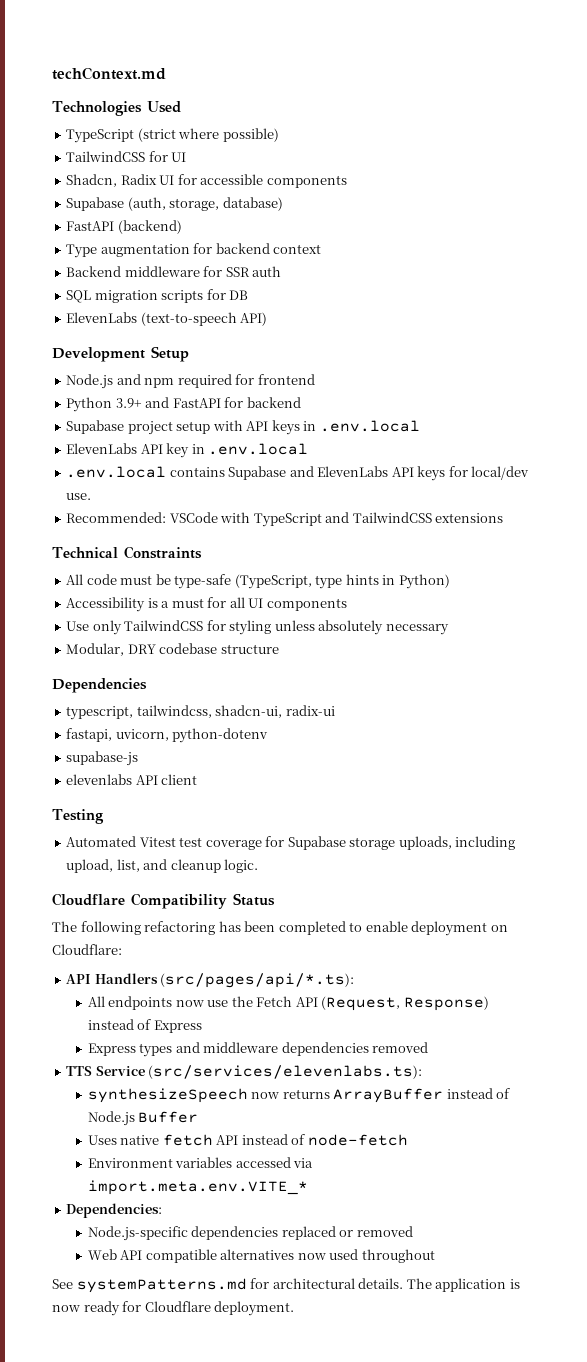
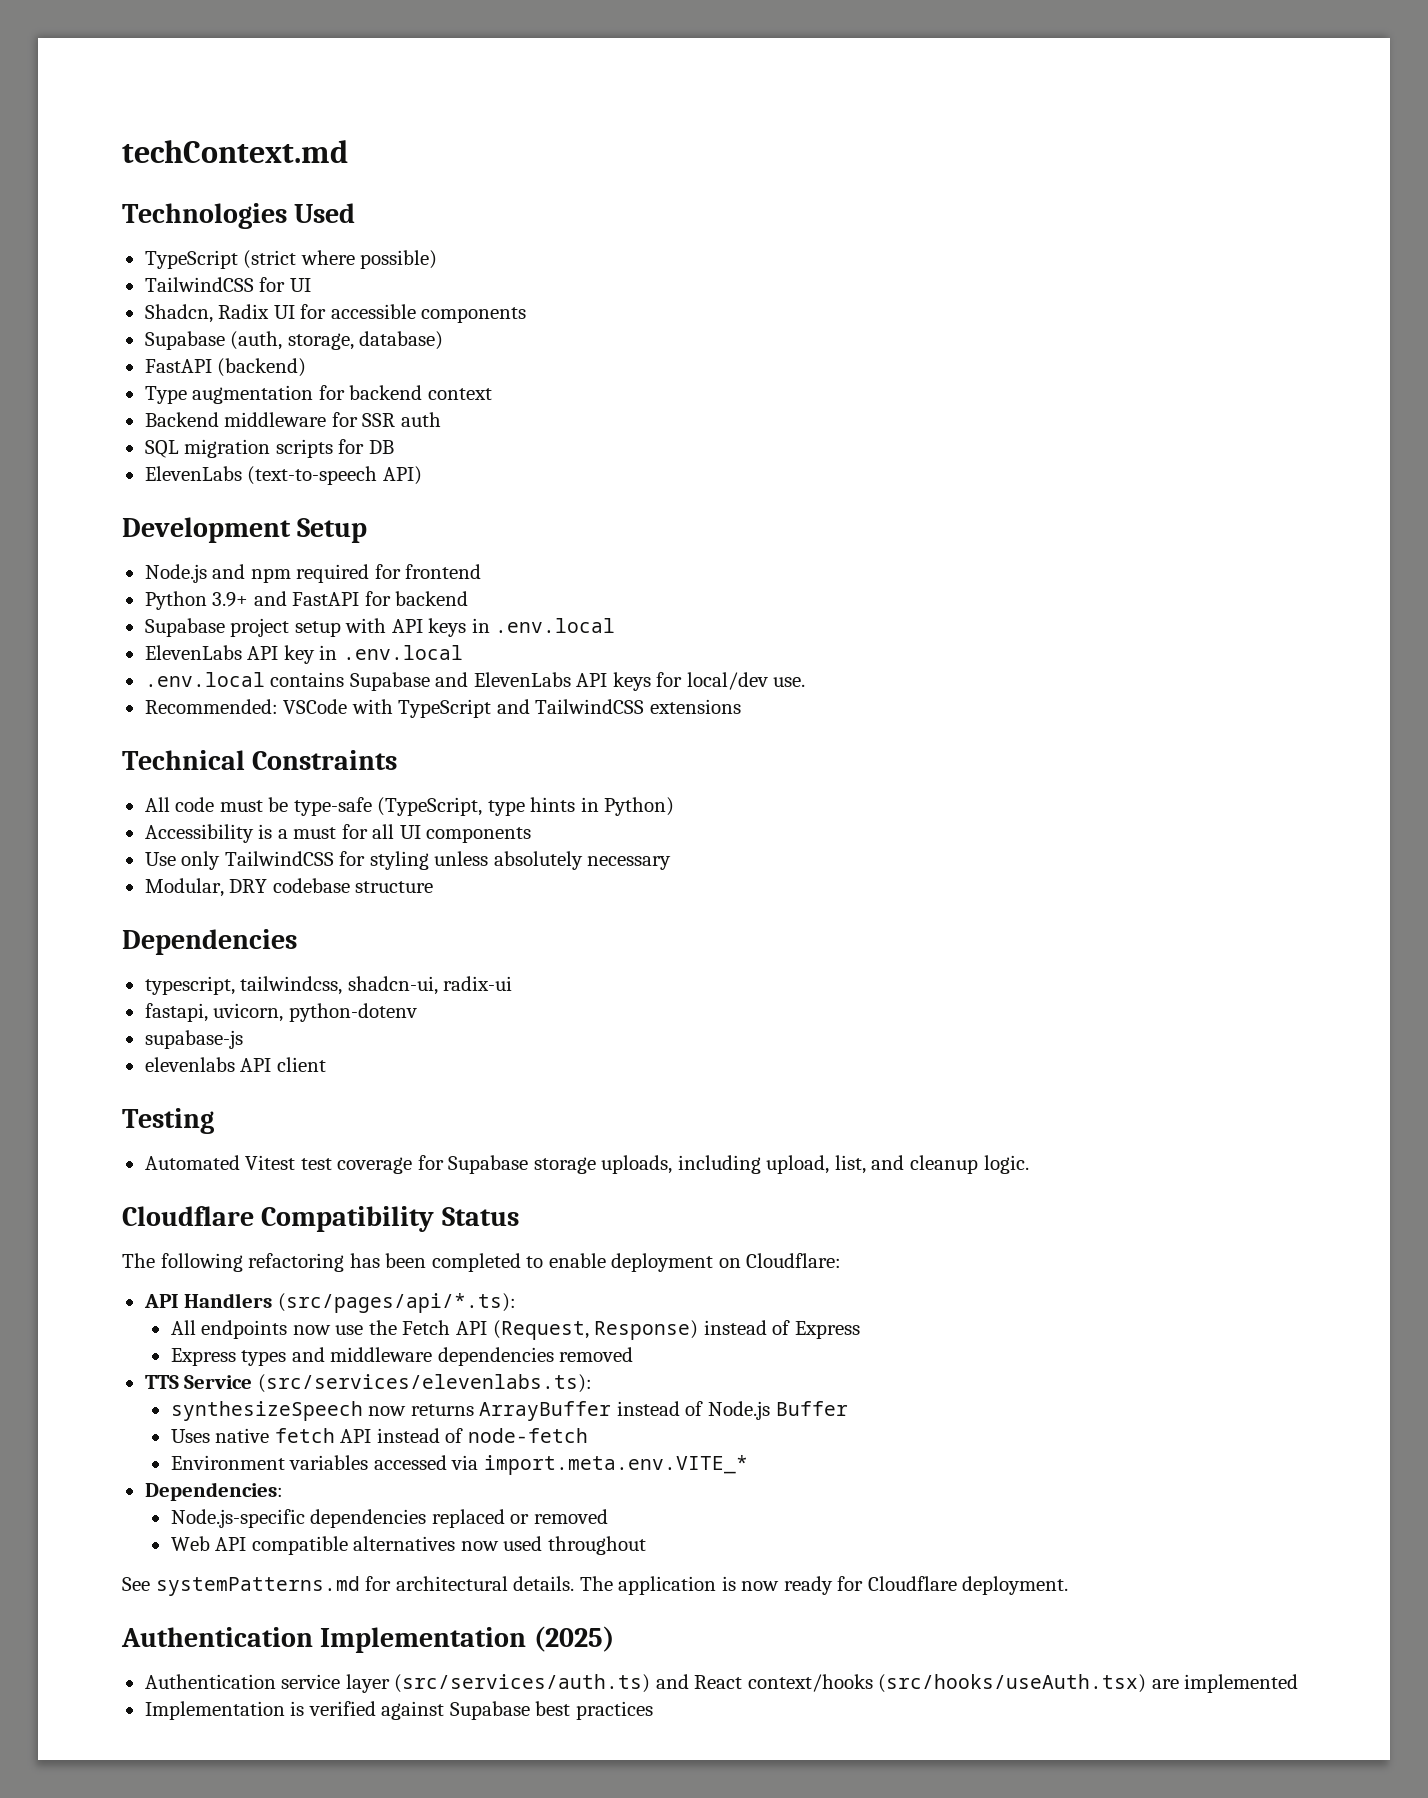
+ Authentication Implementation (2025)
+ Authentication service layer (src/services/auth.ts) and React context/hooks (src/hooks/useAuth.tsx) are implemented
+ Implementation is verified against Supabase best practices

